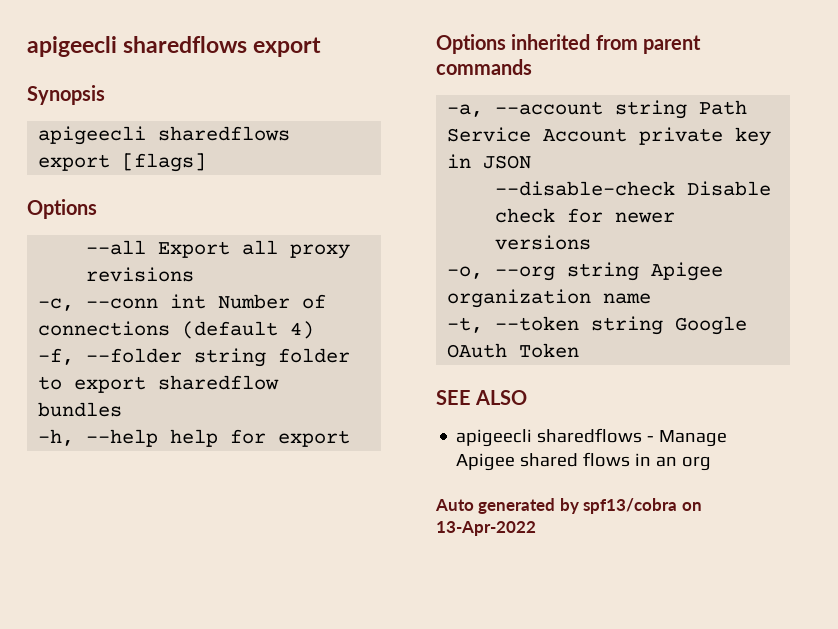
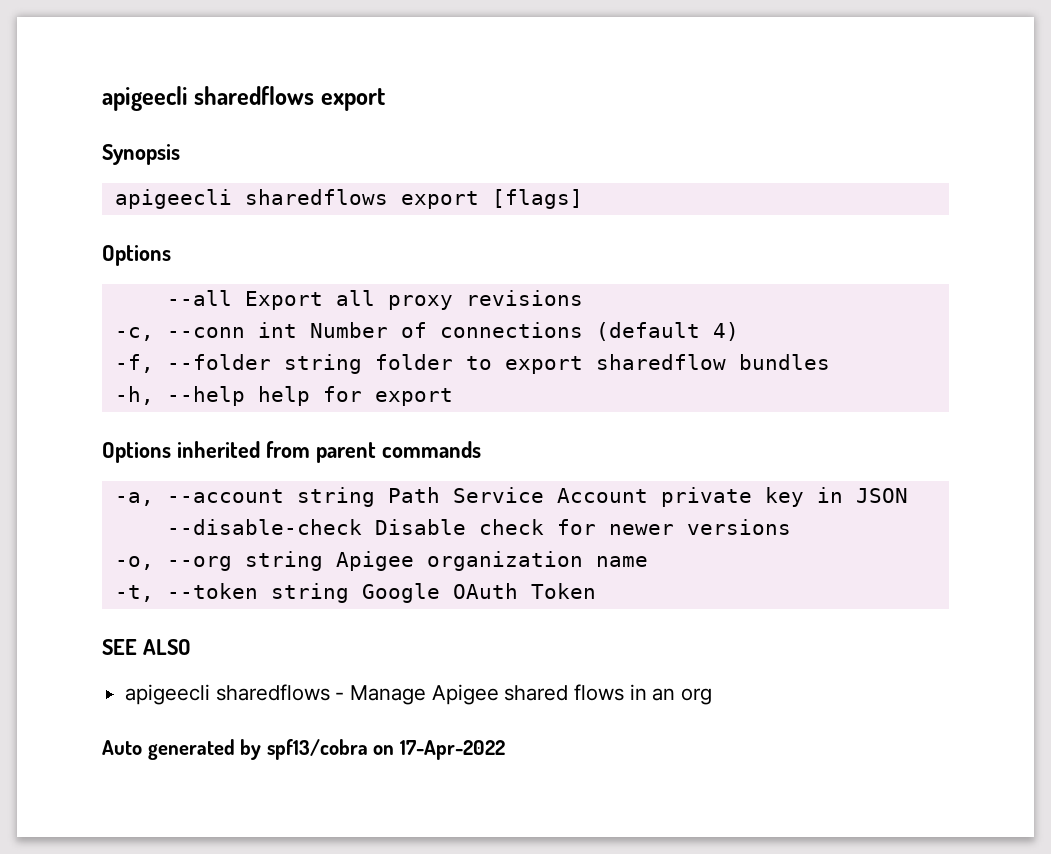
- Auto generated by spf13/cobra on 13-Apr-2022
+ Auto generated by spf13/cobra on 17-Apr-2022

